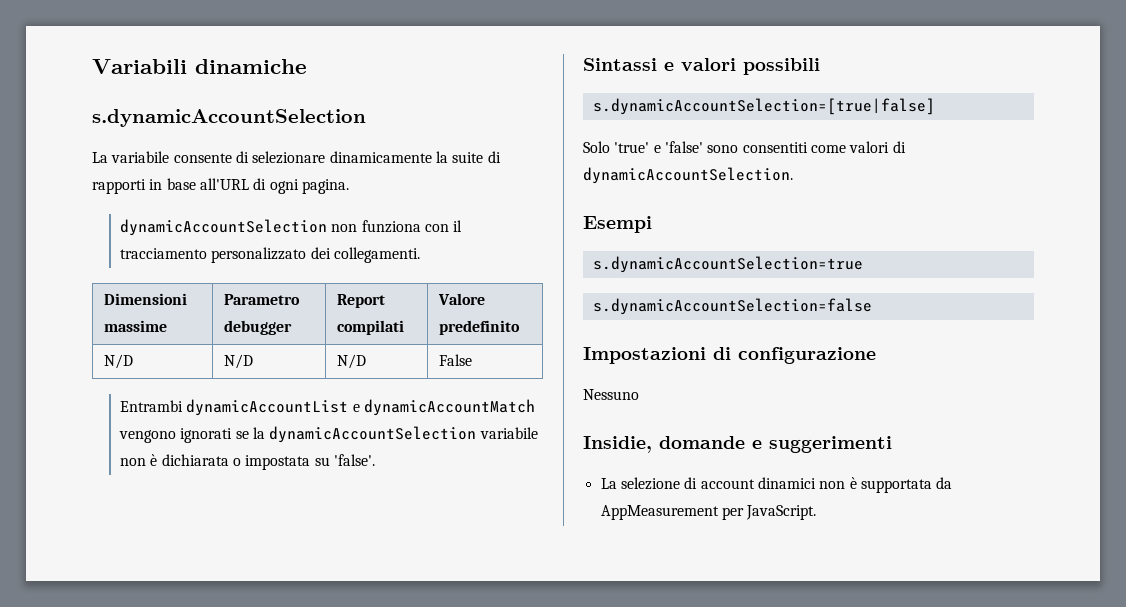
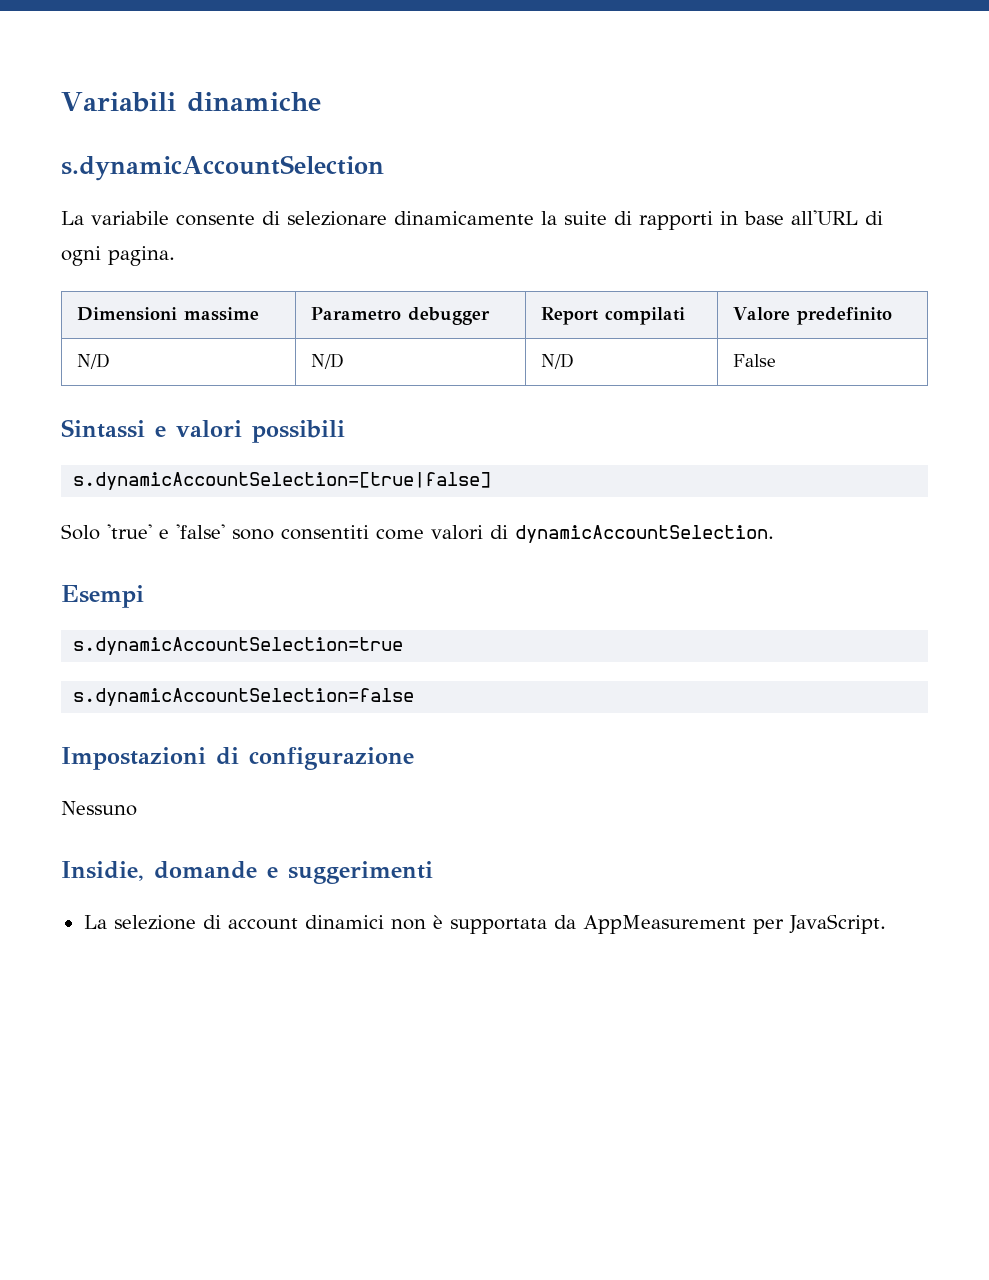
- dynamicAccountSelection non funziona con il tracciamento personalizzato dei collegamenti.
- Entrambi dynamicAccountList e dynamicAccountMatch vengono ignorati se la dynamicAccountSelection variabile non è dichiarata o impostata su 'false'.

